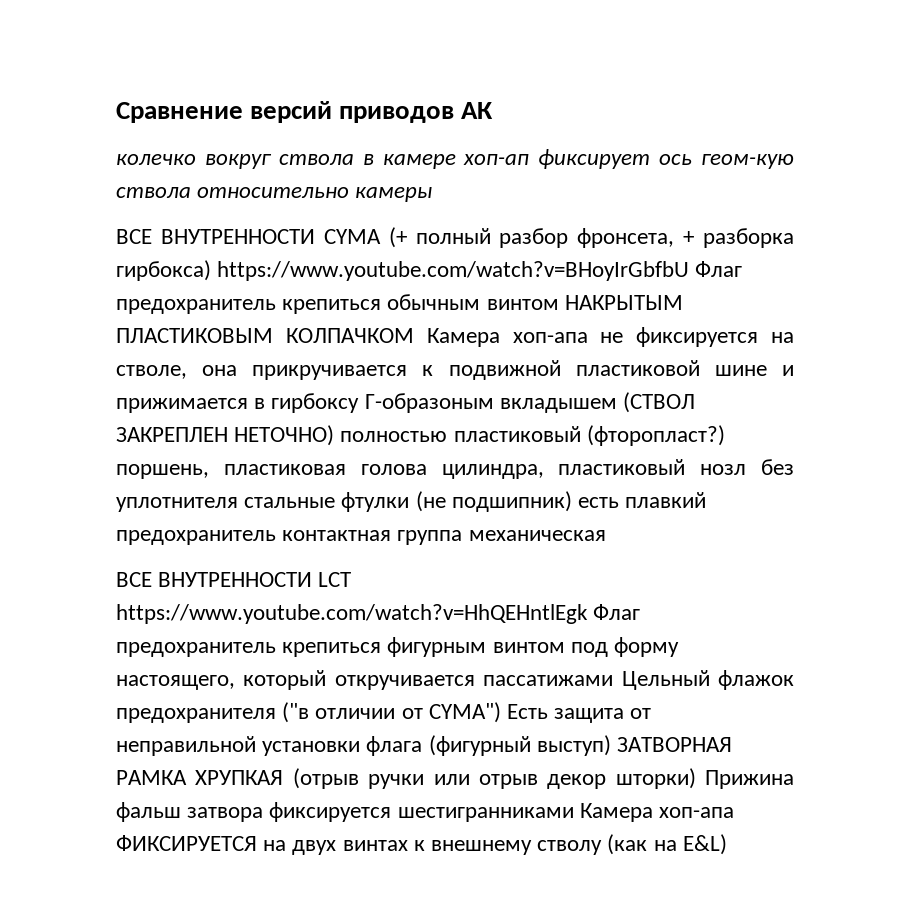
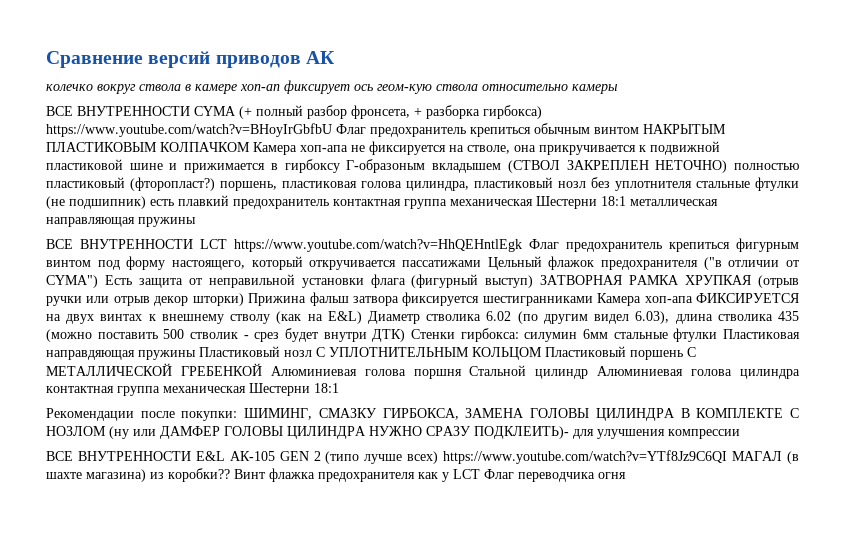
- ВСЕ ВНУТРЕННОСТИ CYMA (+ полный разбор фронсета, + разборка гирбокса) https://www.youtube.com/watch?v=BHoyIrGbfbU Флаг предохранитель крепиться обычным винтом НАКРЫТЫМ ПЛАСТИКОВЫМ КОЛПАЧКОМ Камера хоп-апа не фиксируется на стволе, она прикручивается к подвижной пластиковой шине и прижимается в гирбоксу Г-образоным вкладышем (СТВОЛ ЗАКРЕПЛЕН НЕТОЧНО) полностью пластиковый (фторопласт?) поршень, пластиковая голова цилиндра, пластиковый нозл без уплотнителя стальные фтулки (не подшипник) есть плавкий предохранитель контактная группа механическая
+ ВСЕ ВНУТРЕННОСТИ CYMA (+ полный разбор фронсета, + разборка гирбокса) https://www.youtube.com/watch?v=BHoyIrGbfbU Флаг предохранитель крепиться обычным винтом НАКРЫТЫМ ПЛАСТИКОВЫМ КОЛПАЧКОМ Камера хоп-апа не фиксируется на стволе, она прикручивается к подвижной пластиковой шине и прижимается в гирбоксу Г-образоным вкладышем (СТВОЛ ЗАКРЕПЛЕН НЕТОЧНО) полностью пластиковый (фторопласт?) поршень, пластиковая голова цилиндра, пластиковый нозл без уплотнителя стальные фтулки (не подшипник) есть плавкий предохранитель контактная группа механическая Шестерни 18:1 металлическая направляющая пружины
- ВСЕ ВНУТРЕННОСТИ LCT https://www.youtube.com/watch?v=HhQEHntlEgk Флаг предохранитель крепиться фигурным винтом под форму настоящего, который откручивается пассатижами Цельный флажок предохранителя ("в отличии от CYMA") Есть защита от неправильной установки флага (фигурный выступ) ЗАТВОРНАЯ РАМКА ХРУПКАЯ (отрыв ручки или отрыв декор шторки) Прижина фальш затвора фиксируется шестигранниками Камера хоп-апа ФИКСИРУЕТСЯ на двух винтах к внешнему стволу (как на E&L)
+ ВСЕ ВНУТРЕННОСТИ LCT https://www.youtube.com/watch?v=HhQEHntlEgk Флаг предохранитель крепиться фигурным винтом под форму настоящего, который откручивается пассатижами Цельный флажок предохранителя ("в отличии от CYMA") Есть защита от неправильной установки флага (фигурный выступ) ЗАТВОРНАЯ РАМКА ХРУПКАЯ (отрыв ручки или отрыв декор шторки) Прижина фальш затвора фиксируется шестигранниками Камера хоп-апа ФИКСИРУЕТСЯ на двух винтах к внешнему стволу (как на E&L) Диаметр стволика 6.02 (по другим видел 6.03), длина стволика 435 (можно поставить 500 стволик - срез будет внутри ДТК) Стенки гирбокса: силумин 6мм стальные фтулки Пластиковая направдяющая пружины Пластиковый нозл С УПЛОТНИТЕЛЬНЫМ КОЛЬЦОМ Пластиковый поршень С МЕТАЛЛИЧЕСКОЙ ГРЕБЕНКОЙ Алюминиевая голова поршня Стальной цилиндр Алюминиевая голова цилиндра контактная группа механическая Шестерни 18:1
+ Рекомендации после покупки: ШИМИНГ, СМАЗКУ ГИРБОКСА, ЗАМЕНА ГОЛОВЫ ЦИЛИНДРА В КОМПЛЕКТЕ С НОЗЛОМ (ну или ДАМФЕР ГОЛОВЫ ЦИЛИНДРА НУЖНО СРАЗУ ПОДКЛЕИТЬ)- для улучшения компрессии
+ ВСЕ ВНУТРЕННОСТИ E&L АК-105 GEN 2 (типо лучше всех) https://www.youtube.com/watch?v=YTf8Jz9C6QI МАГАЛ (в шахте магазина) из коробки?? Винт флажка предохранителя как у LCT Флаг переводчика огня

